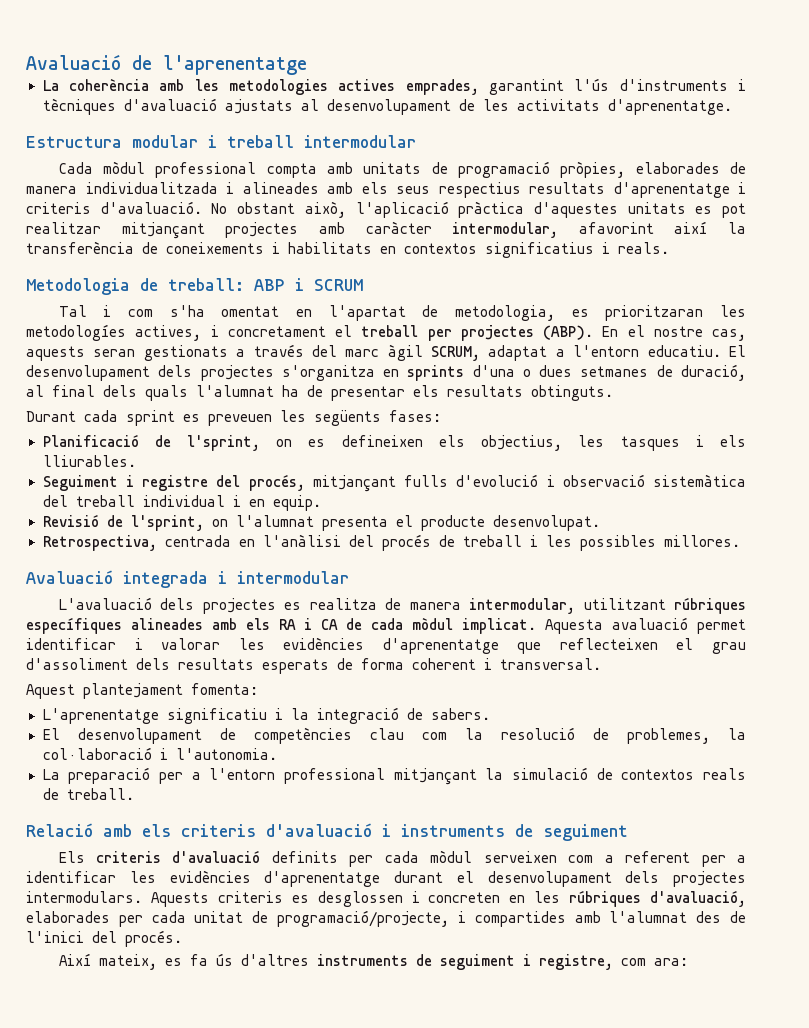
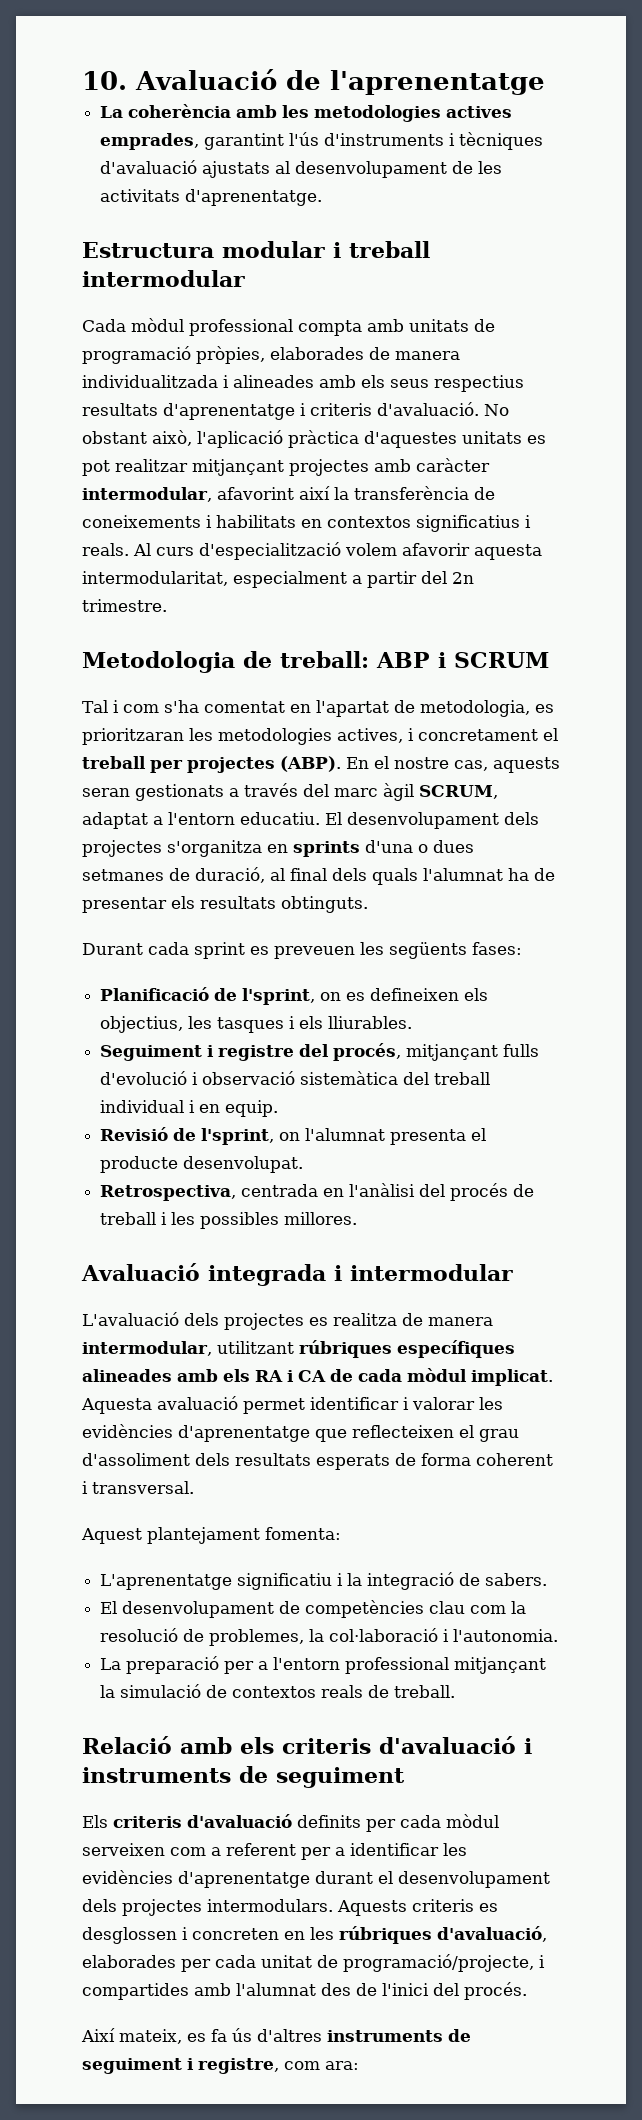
- Avaluació de l'aprenentatge
+ 10. Avaluació de l'aprenentatge
+ Al curs d'especialització volem afavorir aquesta intermodularitat, especialment a partir del 2n trimestre.
- Tal i com s'ha omentat en l'apartat de metodologia, es prioritzaran les metodologíes actives, i concretament el treball per projectes (ABP).
+ Tal i com s'ha comentat en l'apartat de metodologia, es prioritzaran les metodologies actives, i concretament el treball per projectes (ABP).

